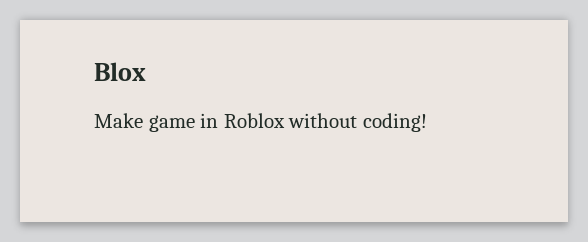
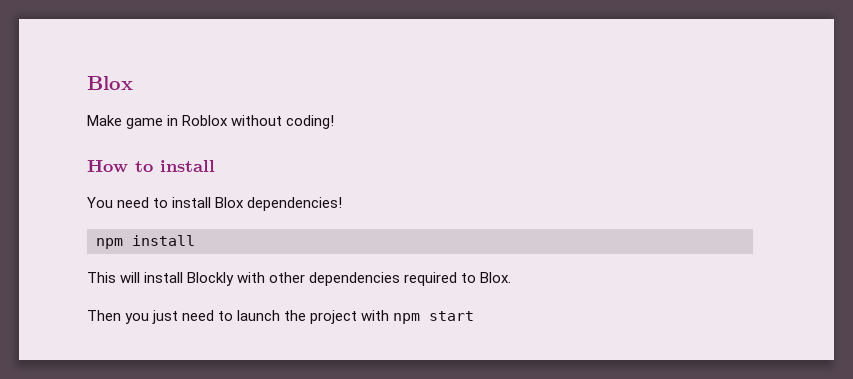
+ How to install
+ You need to install Blox dependencies!
+ npm install
+ This will install Blockly with other dependencies required to Blox.
+ Then you just need to launch the project with npm start

